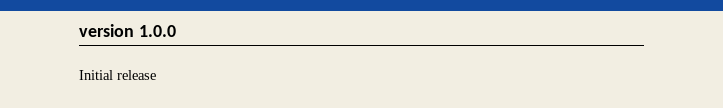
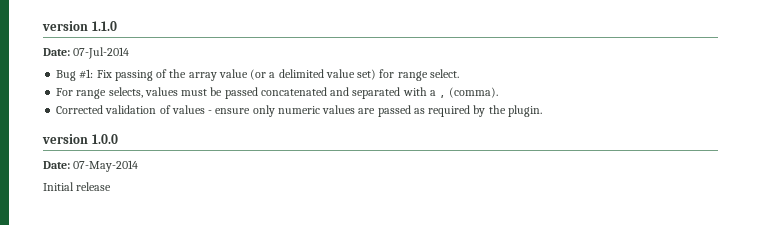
+ version 1.1.0
+ Date: 07-Jul-2014
+ Bug #1: Fix passing of the array value (or a delimited value set) for range select.
+ For range selects, values must be passed concatenated and separated with a , (comma).
+ Corrected validation of values - ensure only numeric values are passed as required by the plugin.
+ Date: 07-May-2014

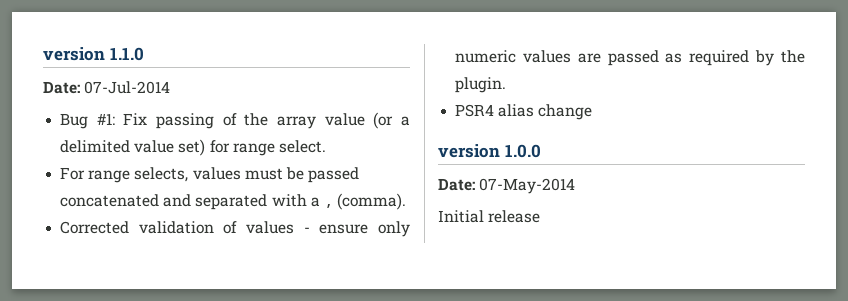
+ PSR4 alias change

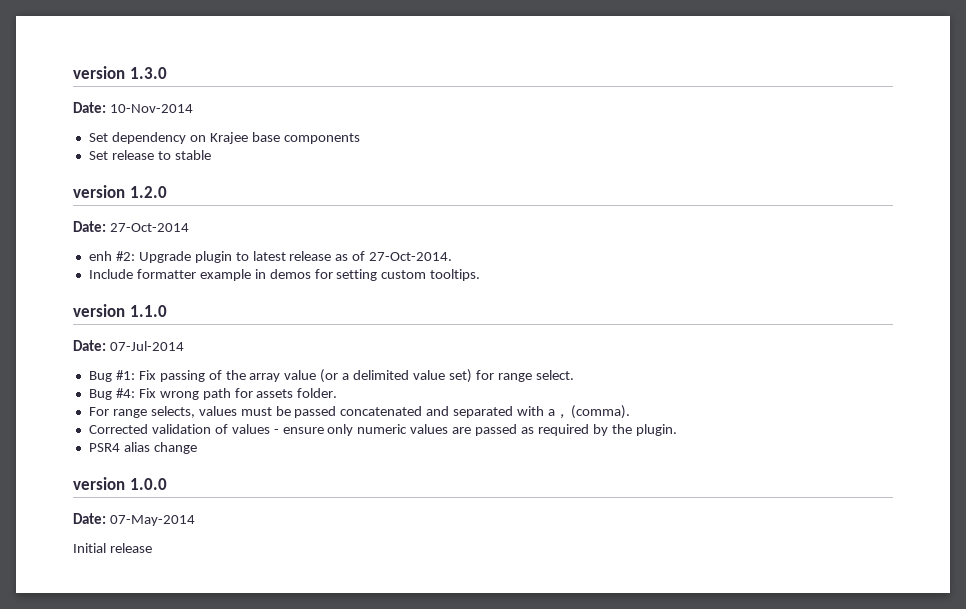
+ version 1.3.0
+ Date: 10-Nov-2014
+ Set dependency on Krajee base components
+ Set release to stable
+ version 1.2.0
+ Date: 27-Oct-2014
+ enh #2: Upgrade plugin to latest release as of 27-Oct-2014.
+ Include formatter example in demos for setting custom tooltips.
+ Bug #4: Fix wrong path for assets folder.

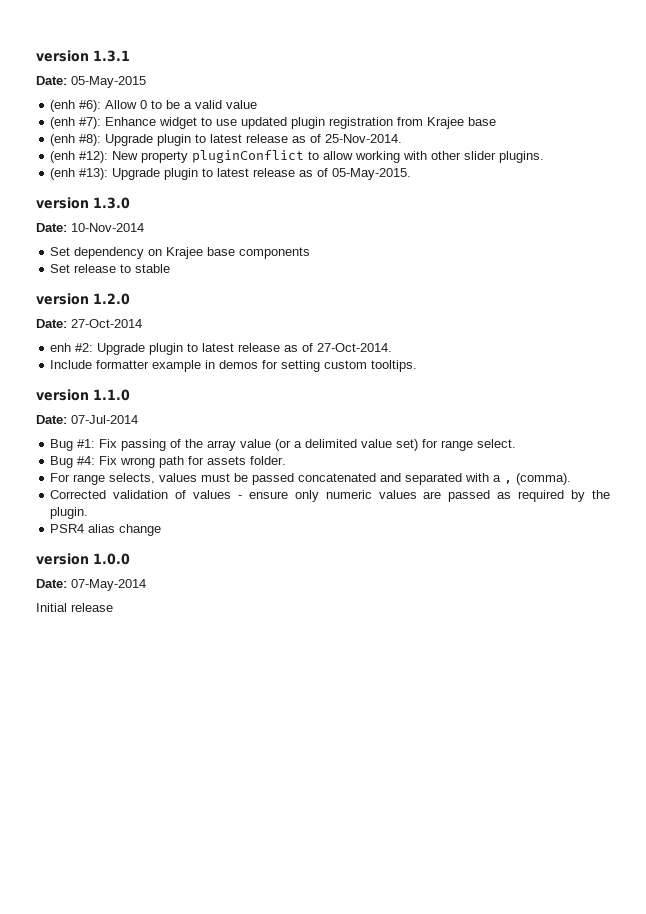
+ version 1.3.1
+ Date: 05-May-2015
+ (enh #6): Allow 0 to be a valid value
+ (enh #7): Enhance widget to use updated plugin registration from Krajee base
+ (enh #8): Upgrade plugin to latest release as of 25-Nov-2014.
+ (enh #12): New property pluginConflict to allow working with other slider plugins.
+ (enh #13): Upgrade plugin to latest release as of 05-May-2015.

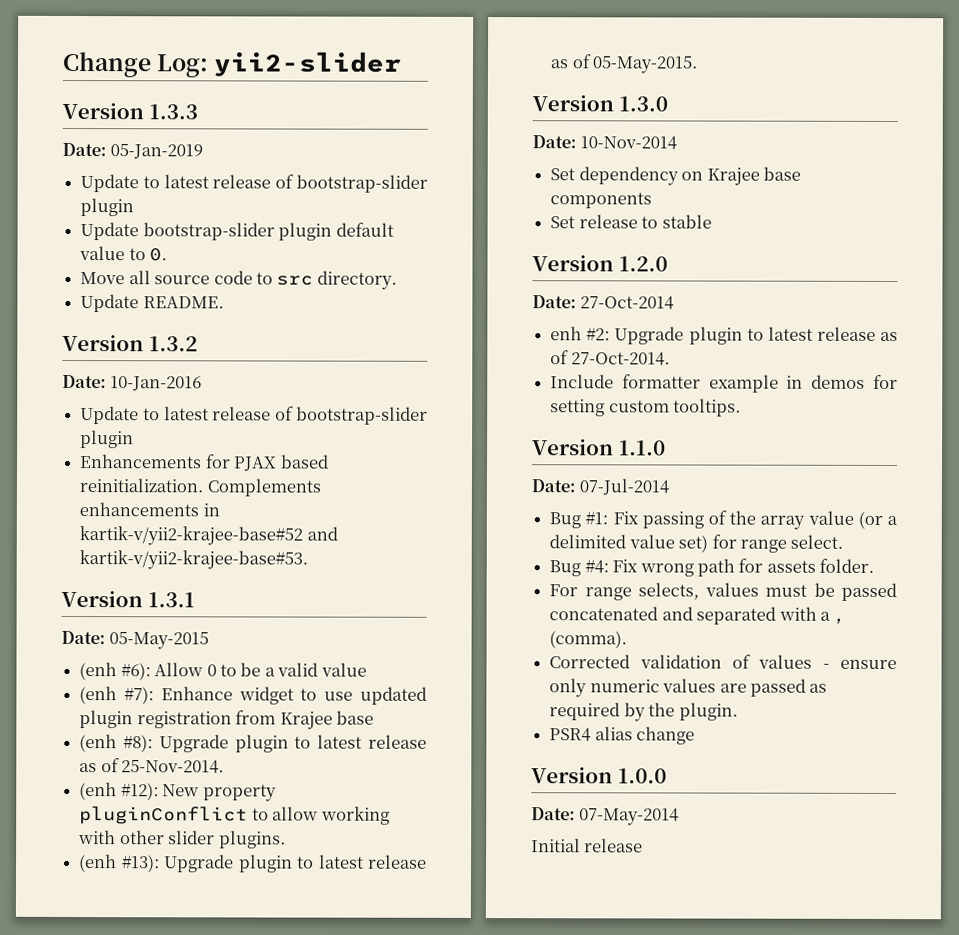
- version 1.3.1
+ Change Log: yii2-slider
+ Version 1.3.3
+ Date: 05-Jan-2019
+ Update to latest release of bootstrap-slider plugin
+ Update bootstrap-slider plugin default value to 0.
+ Move all source code to src directory.
+ Update README.
+ Version 1.3.2
+ Date: 10-Jan-2016
+ Update to latest release of bootstrap-slider plugin
+ Enhancements for PJAX based reinitialization. Complements enhancements in kartik-v/yii2-krajee-base#52 and kartik-v/yii2-krajee-base#53.
+ Version 1.3.1
- version 1.3.0
+ Version 1.3.0
- version 1.2.0
+ Version 1.2.0
- version 1.1.0
+ Version 1.1.0
- version 1.0.0
+ Version 1.0.0

